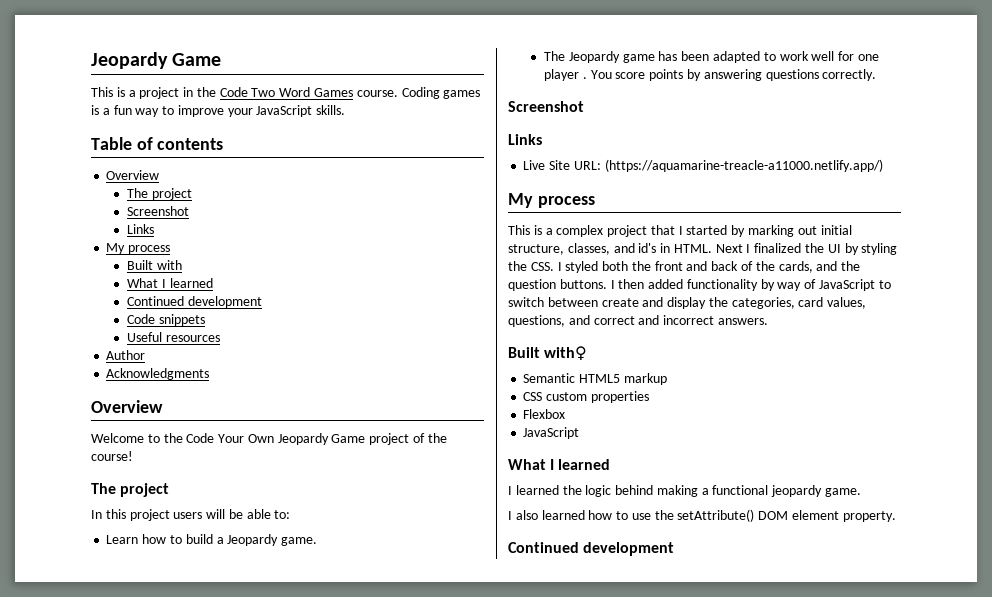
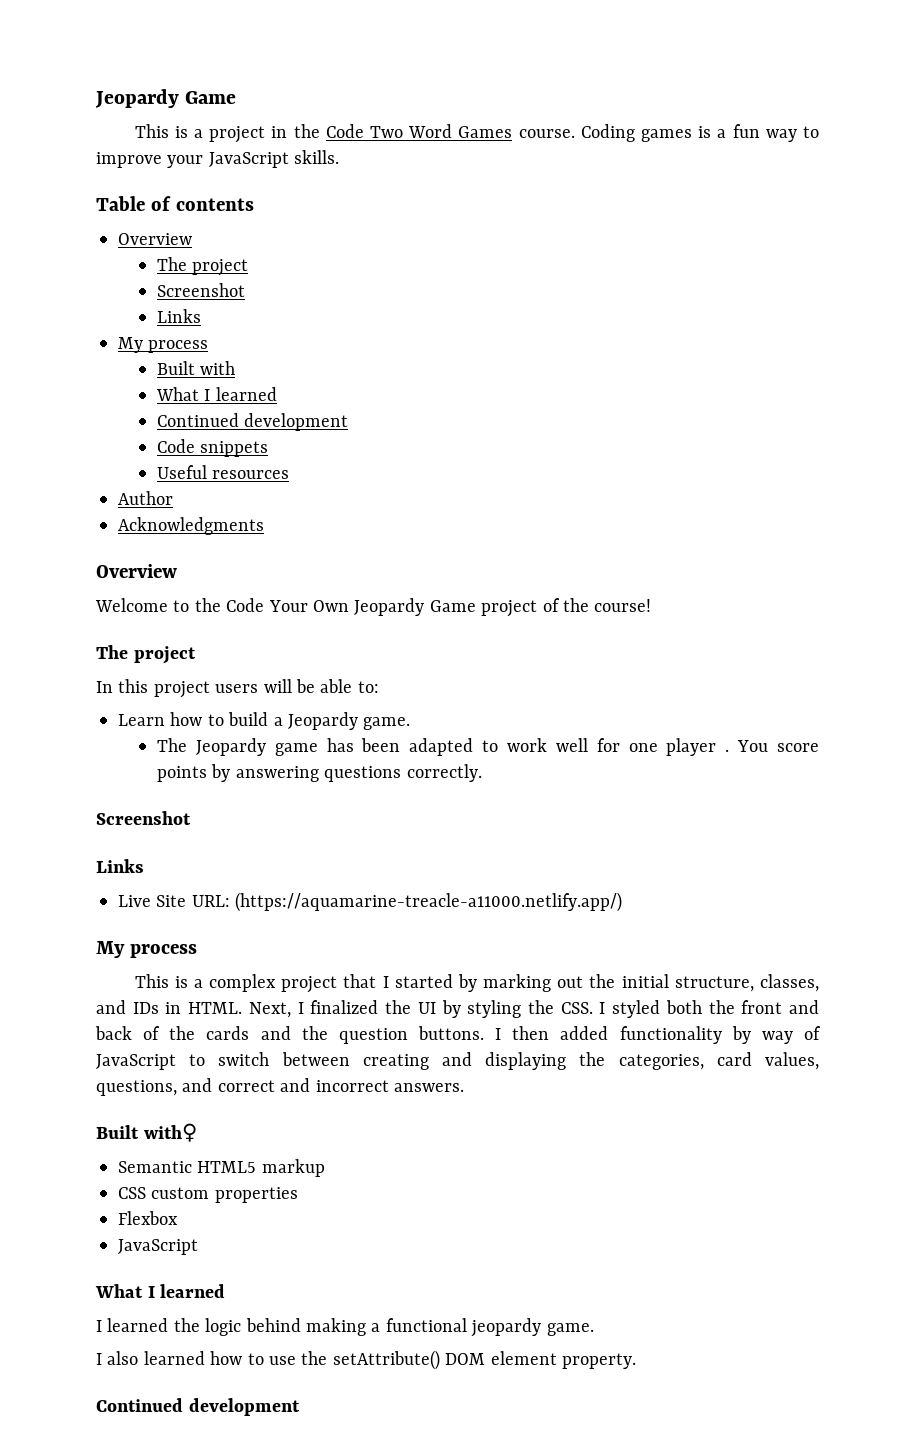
- This is a complex project that I started by marking out initial structure, classes, and id's in HTML.
+ This is a complex project that I started by marking out the initial structure, classes, and IDs in HTML.
- Next I finalized the UI by styling the CSS. I styled both the front and back of the cards, and the question buttons.
+ Next, I finalized the UI by styling the CSS. I styled both the front and back of the cards and the question buttons.
- I then added functionality by way of JavaScript to switch between create and display the categories, card values, questions, and correct and incorrect answers.
+ I then added functionality by way of JavaScript to switch between creating and displaying the categories, card values, questions, and correct and incorrect answers.

